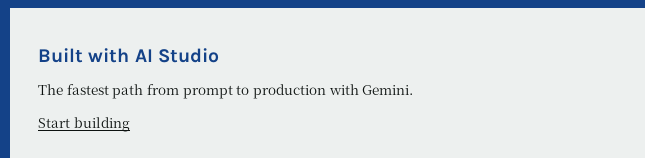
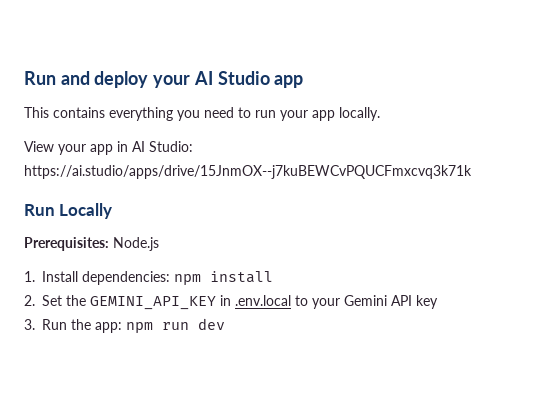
- Built with AI Studio
- The fastest path from prompt to production with Gemini.
- Start building
+ Run and deploy your AI Studio app
+ This contains everything you need to run your app locally.
+ View your app in AI Studio: https://ai.studio/apps/drive/15JnmOX--j7kuBEWCvPQUCFmxcvq3k71k
+ Run Locally
+ Prerequisites: Node.js
+ 1. Install dependencies: npm install
+ 2. Set the GEMINI_API_KEY in .env.local to your Gemini API key
+ 3. Run the app: npm run dev

